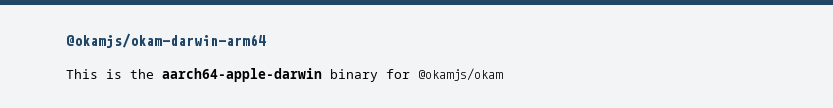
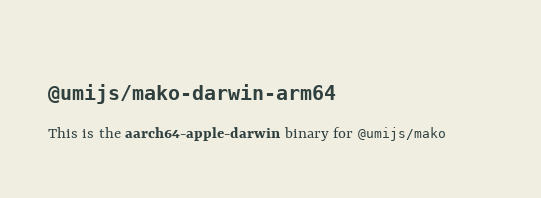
- @okamjs/okam-darwin-arm64
+ @umijs/mako-darwin-arm64
- This is the aarch64-apple-darwin binary for @okamjs/okam
+ This is the aarch64-apple-darwin binary for @umijs/mako

